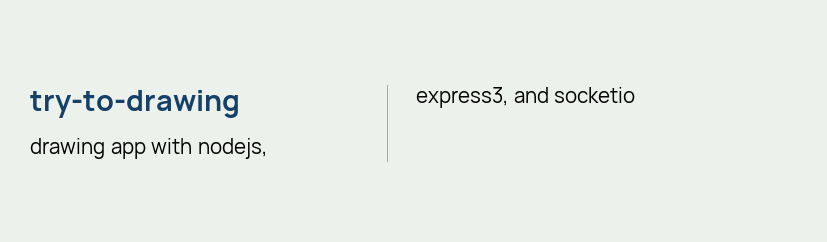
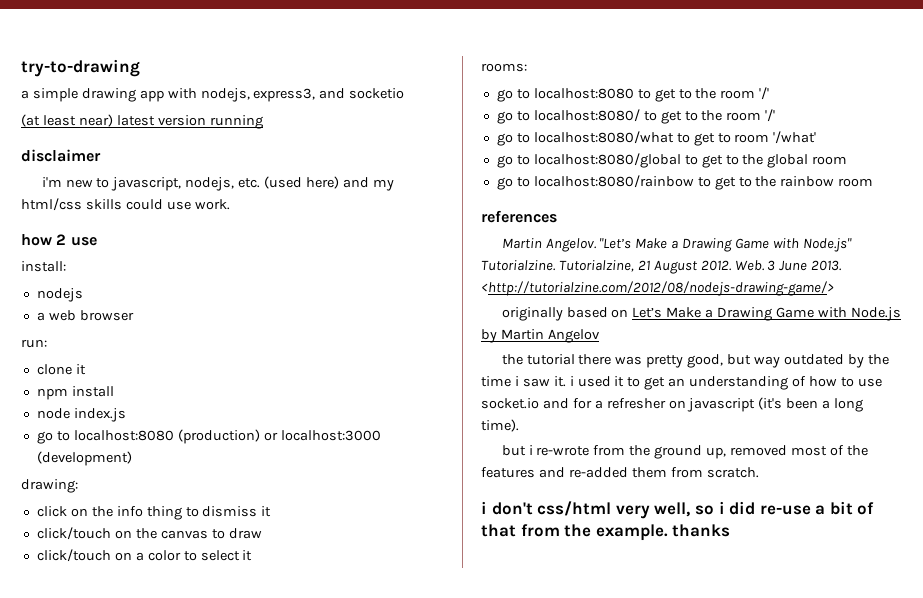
- drawing app with nodejs, express3, and socketio
+ a simple drawing app with nodejs, express3, and socketio
+ (at least near) latest version running
+ disclaimer
+ i'm new to javascript, nodejs, etc. (used here) and my html/css skills could use work.
+ how 2 use
+ install:
+ nodejs
+ a web browser
+ run:
+ clone it
+ npm install
+ node index.js
+ go to localhost:8080 (production) or localhost:3000 (development)
+ drawing:
+ click on the info thing to dismiss it
+ click/touch on the canvas to draw
+ click/touch on a color to select it
+ rooms:
+ go to localhost:8080 to get to the room '/'
+ go to localhost:8080/ to get to the room '/'
+ go to localhost:8080/what to get to room '/what'
+ go to localhost:8080/global to get to the global room
+ go to localhost:8080/rainbow to get to the rainbow room
+ references
+ Martin Angelov. "Let’s Make a Drawing Game with Node.js" Tutorialzine. Tutorialzine, 21 August 2012. Web. 3 June 2013. <http://tutorialzine.com/2012/08/nodejs-drawing-game/>
+ originally based on Let’s Make a Drawing Game with Node.js by Martin Angelov
+ the tutorial there was pretty good, but way outdated by the time i saw it. i used it to get an understanding of how to use socket.io and for a refresher on javascript (it's been a long time).
+ but i re-wrote from the ground up, removed most of the features and re-added them from scratch.
+ i don't css/html very well, so i did re-use a bit of that from the example. thanks

